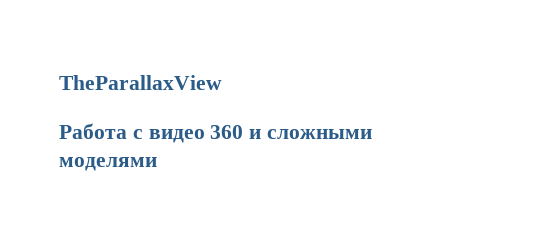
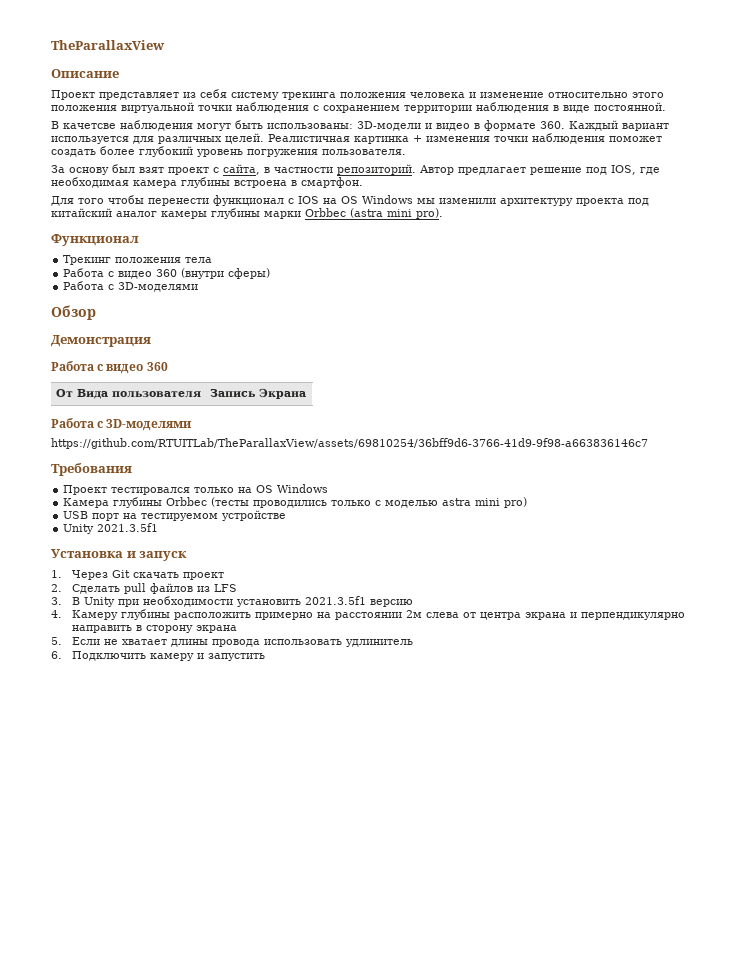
- Работа с видео 360 и сложными моделями
+ Описание
+ Проект представляет из себя систему трекинга положения человека и изменение относительно этого положения виртуальной точки наблюдения с сохранением территории наблюдения в виде постоянной.
+ В качетсве наблюдения могут быть использованы: 3D-модели и видео в формате 360. Каждый вариант используется для различных целей. Реалистичная картинка + изменения точки наблюдения поможет создать более глубокий уровень погружения пользователя.
+ За основу был взят проект с сайта, в частности репозиторий. Автор предлагает решение под IOS, где необходимая камера глубины встроена в смартфон.
+ Для того чтобы перенести функционал с IOS на OS Windows мы изменили архитектуру проекта под китайский аналог камеры глубины марки Orbbec (astra mini pro).
+ Функционал
+ Трекинг положения тела
+ Работа с видео 360 (внутри сферы)
+ Работа с 3D-моделями
+ Обзор
+ Демонстрация
+ Работа с видео 360
+ От Вида пользователя | Запись Экрана
+ Работа с 3D-моделями
+ https://github.com/RTUITLab/TheParallaxView/assets/69810254/36bff9d6-3766-41d9-9f98-a663836146c7
+ Требования
+ Проект тестировался только на OS Windows
+ Камера глубины Orbbec (тесты проводились только с моделью astra mini pro)
+ USB порт на тестируемом устройстве
+ Unity 2021.3.5f1
+ Установка и запуск
+ 1. Через Git скачать проект
+ 2. Сделать pull файлов из LFS
+ 3. В Unity при необходимости установить 2021.3.5f1 версию
+ 4. Камеру глубины расположить примерно на расстоянии 2м слева от центра экрана и перпендикулярно направить в сторону экрана
+ 5. Если не хватает длины провода использовать удлинитель
+ 6. Подключить камеру и запустить

